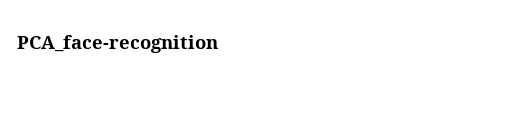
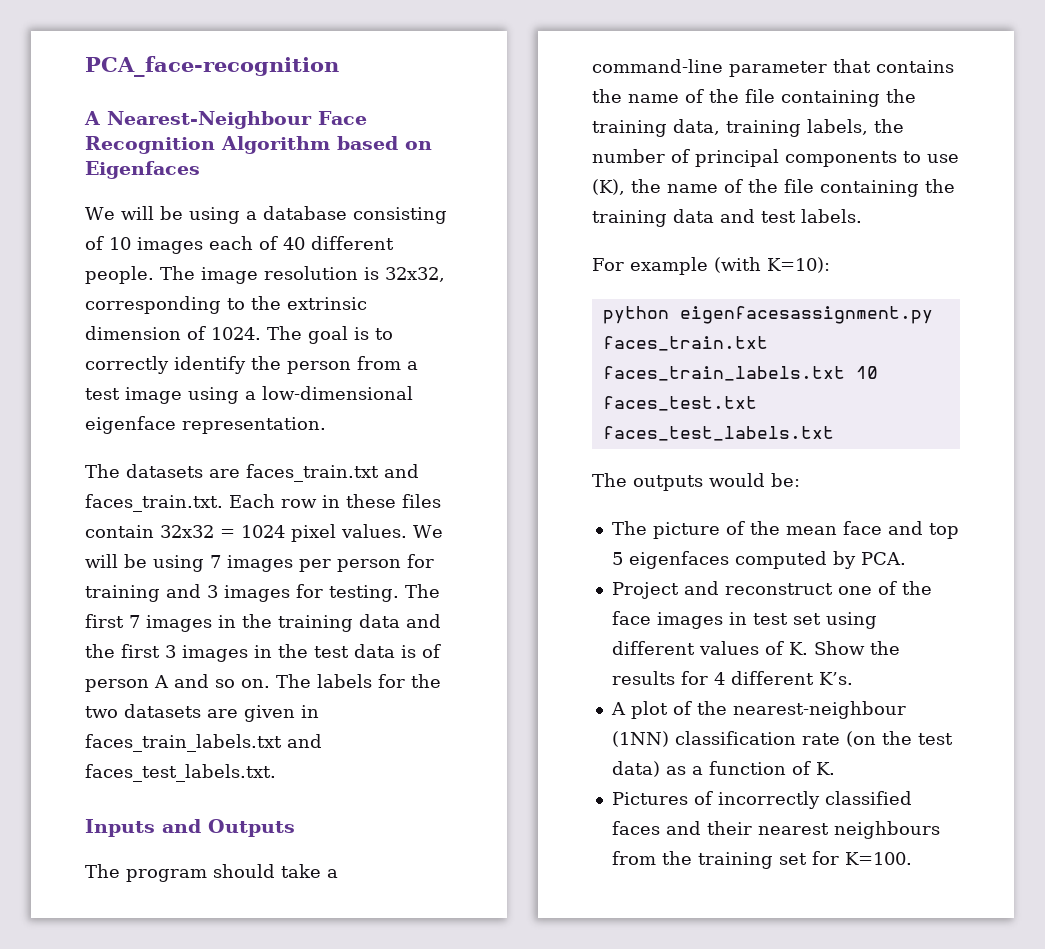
+ A Nearest-Neighbour Face Recognition Algorithm based on Eigenfaces
+ We will be using a database consisting of 10 images each of 40 different people. The image resolution is 32x32, corresponding to the extrinsic dimension of 1024. The goal is to correctly identify the person from a test image using a low-dimensional eigenface representation.
+ The datasets are faces_train.txt and faces_train.txt. Each row in these files contain 32x32 = 1024 pixel values. We will be using 7 images per person for training and 3 images for testing. The first 7 images in the training data and the first 3 images in the test data is of person A and so on. The labels for the two datasets are given in faces_train_labels.txt and faces_test_labels.txt.
+ Inputs and Outputs
+ The program should take a command-line parameter that contains the name of the file containing the training data, training labels, the number of principal components to use (K), the name of the file containing the training data and test labels.
+ For example (with K=10):
+ python eigenfacesassignment.py faces_train.txt faces_train_labels.txt 10 faces_test.txt faces_test_labels.txt
+ The outputs would be:
+ The picture of the mean face and top 5 eigenfaces computed by PCA.
+ Project and reconstruct one of the face images in test set using different values of K. Show the results for 4 different K’s.
+ A plot of the nearest-neighbour (1NN) classification rate (on the test data) as a function of K.
+ Pictures of incorrectly classified faces and their nearest neighbours from the training set for K=100.

